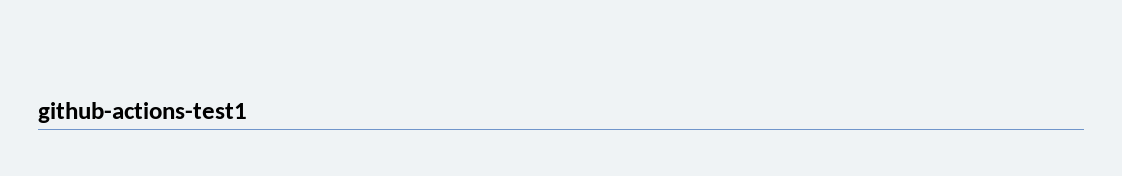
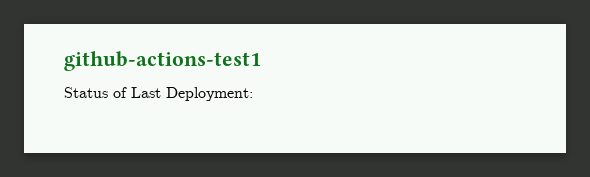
+ Status of Last Deployment:

